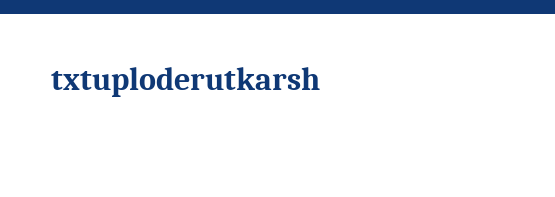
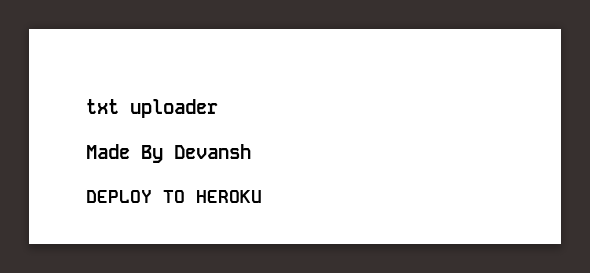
- txtuploderutkarsh
+ txt uploader
+ Made By Devansh
+ DEPLOY TO HEROKU

